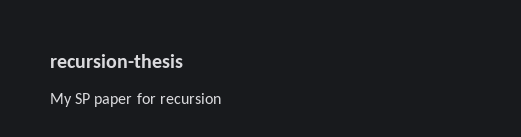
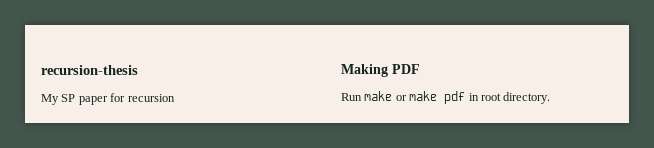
+ Making PDF
+ Run make or make pdf in root directory.

